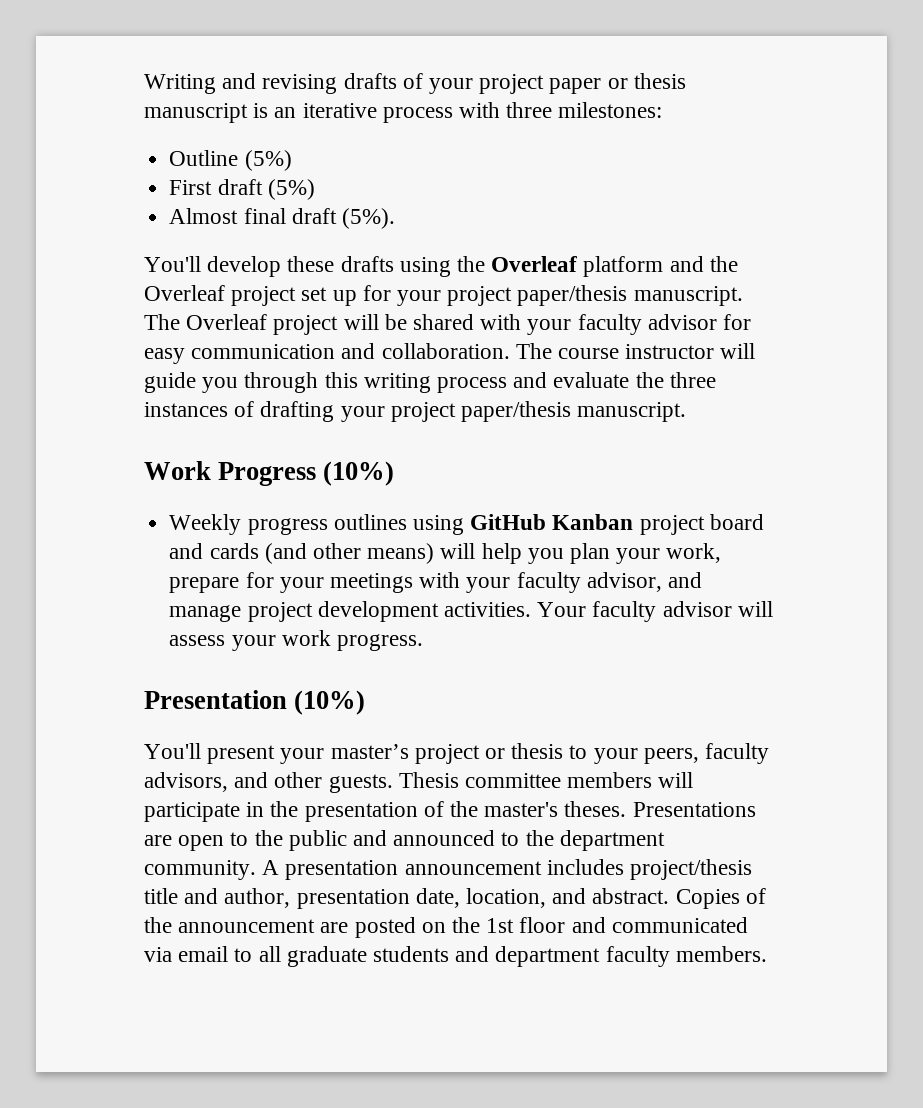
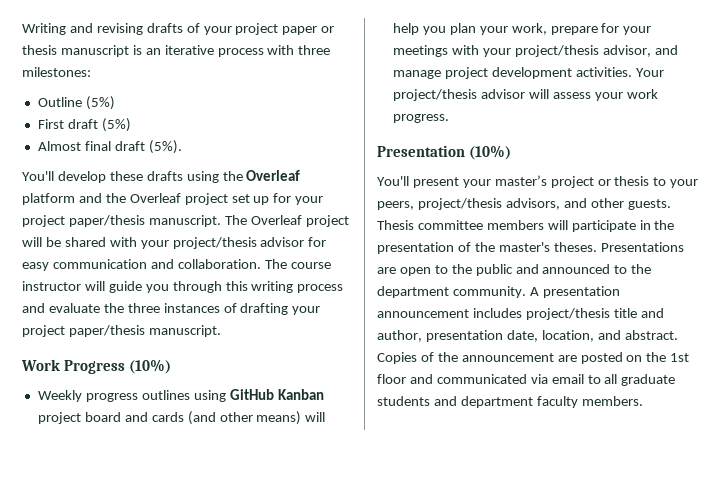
- The Overleaf project will be shared with your faculty advisor for easy communication and collaboration.
+ The Overleaf project will be shared with your project/thesis advisor for easy communication and collaboration.
- Weekly progress outlines using GitHub Kanban project board and cards (and other means) will help you plan your work, prepare for your meetings with your faculty advisor, and manage project development activities.
+ Weekly progress outlines using GitHub Kanban project board and cards (and other means) will help you plan your work, prepare for your meetings with your project/thesis advisor, and manage project development activities.
- Your faculty advisor will assess your work progress.
+ Your project/thesis advisor will assess your work progress.
- You'll present your master’s project or thesis to your peers, faculty advisors, and other guests.
+ You'll present your master’s project or thesis to your peers, project/thesis advisors, and other guests.

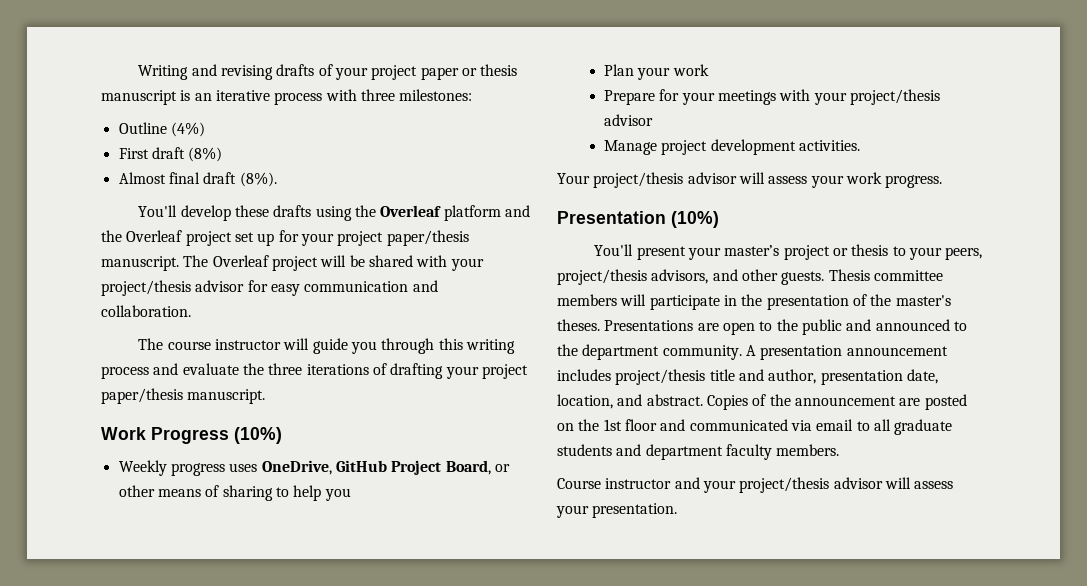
- Outline (5%)
+ Outline (4%)
- First draft (5%)
+ First draft (8%)
- Almost final draft (5%).
+ Almost final draft (8%).
- The Overleaf project will be shared with your project/thesis advisor for easy communication and collaboration. The course instructor will guide you through this writing process and evaluate the three instances of drafting your project paper/thesis manuscript.
+ The Overleaf project will be shared with your project/thesis advisor for easy communication and collaboration.
+ The course instructor will guide you through this writing process and evaluate the three iterations of drafting your project paper/thesis manuscript.
- Weekly progress outlines using GitHub Kanban project board and cards (and other means) will help you plan your work, prepare for your meetings with your project/thesis advisor, and manage project development activities. Your project/thesis advisor will assess your work progress.
+ Weekly progress uses OneDrive, GitHub Project Board, or other means of sharing to help you
+ Plan your work
+ Prepare for your meetings with your project/thesis advisor
+ Manage project development activities.
+ Your project/thesis advisor will assess your work progress.
+ Course instructor and your project/thesis advisor will assess your presentation.

